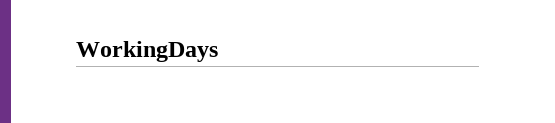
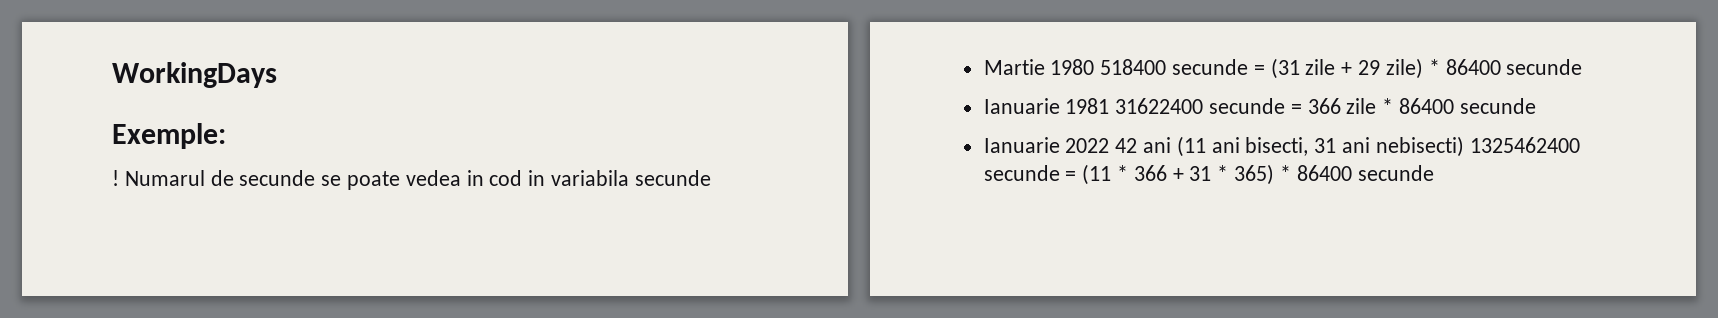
+ Exemple:
+ ! Numarul de secunde se poate vedea in cod in variabila secunde
+ Martie 1980 518400 secunde = (31 zile + 29 zile) * 86400 secunde
+ Ianuarie 1981 31622400 secunde = 366 zile * 86400 secunde
+ Ianuarie 2022 42 ani (11 ani bisecti, 31 ani nebisecti) 1325462400 secunde = (11 * 366 + 31 * 365) * 86400 secunde

